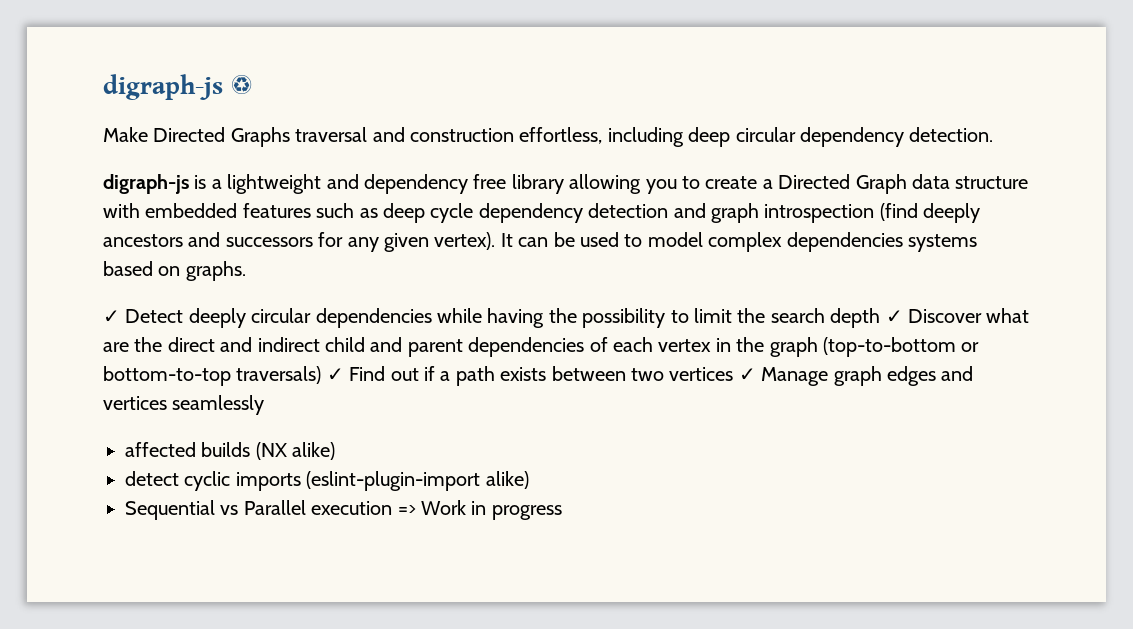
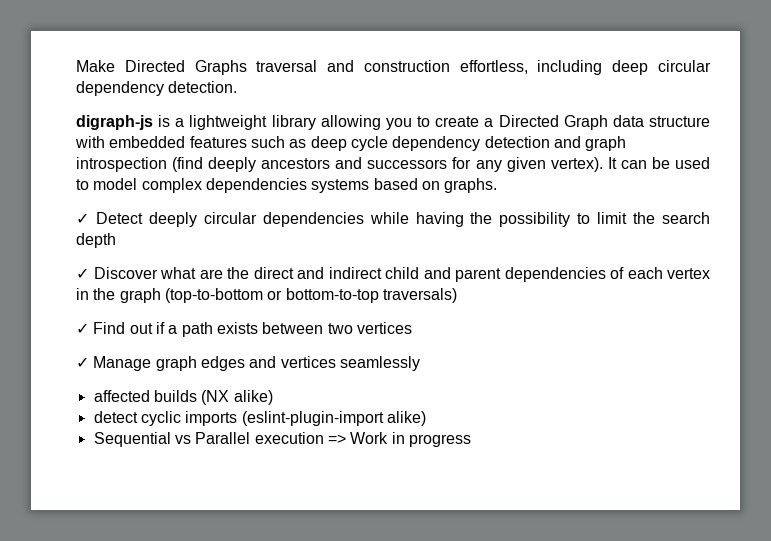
- digraph-js ♽
- digraph-js is a lightweight and dependency free library allowing you to create a Directed Graph data structure with embedded features such as deep cycle dependency detection and graph introspection (find deeply ancestors and successors for any given vertex).
+ digraph-js is a lightweight library allowing you to create a Directed Graph data structure with embedded features such as deep cycle dependency detection and graph introspection (find deeply ancestors and successors for any given vertex).
- ✓ Detect deeply circular dependencies while having the possibility to limit the search depth ✓ Discover what are the direct and indirect child and parent dependencies of each vertex in the graph (top-to-bottom or bottom-to-top traversals) ✓ Find out if a path exists between two vertices ✓ Manage graph edges and vertices seamlessly
+ ✓ Detect deeply circular dependencies while having the possibility to limit the search depth
+ ✓ Discover what are the direct and indirect child and parent dependencies of each vertex in the graph (top-to-bottom or bottom-to-top traversals)
+ ✓ Find out if a path exists between two vertices
+ ✓ Manage graph edges and vertices seamlessly

